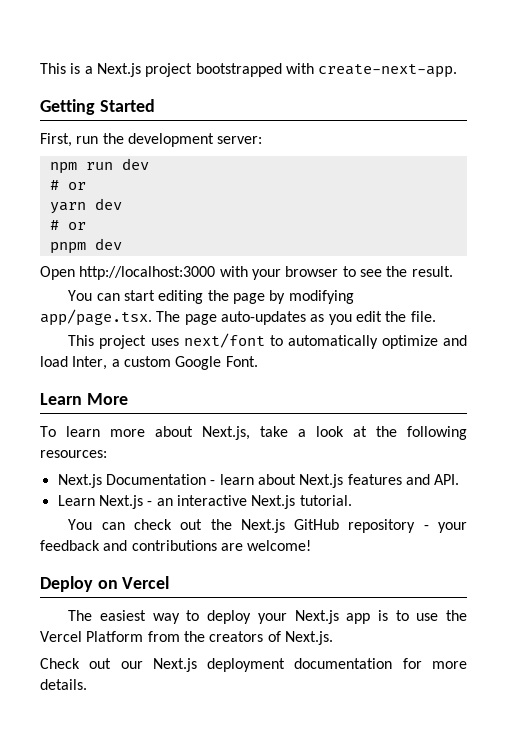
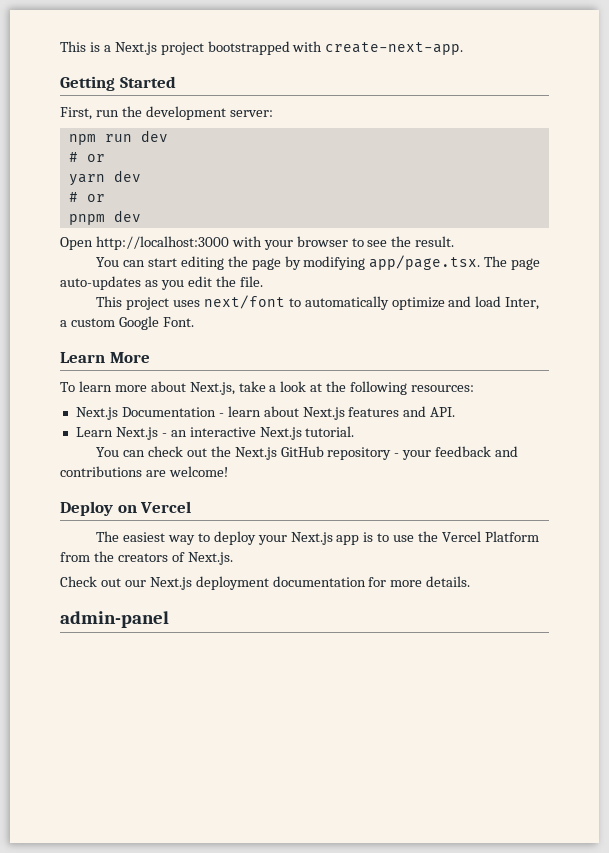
+ admin-panel

